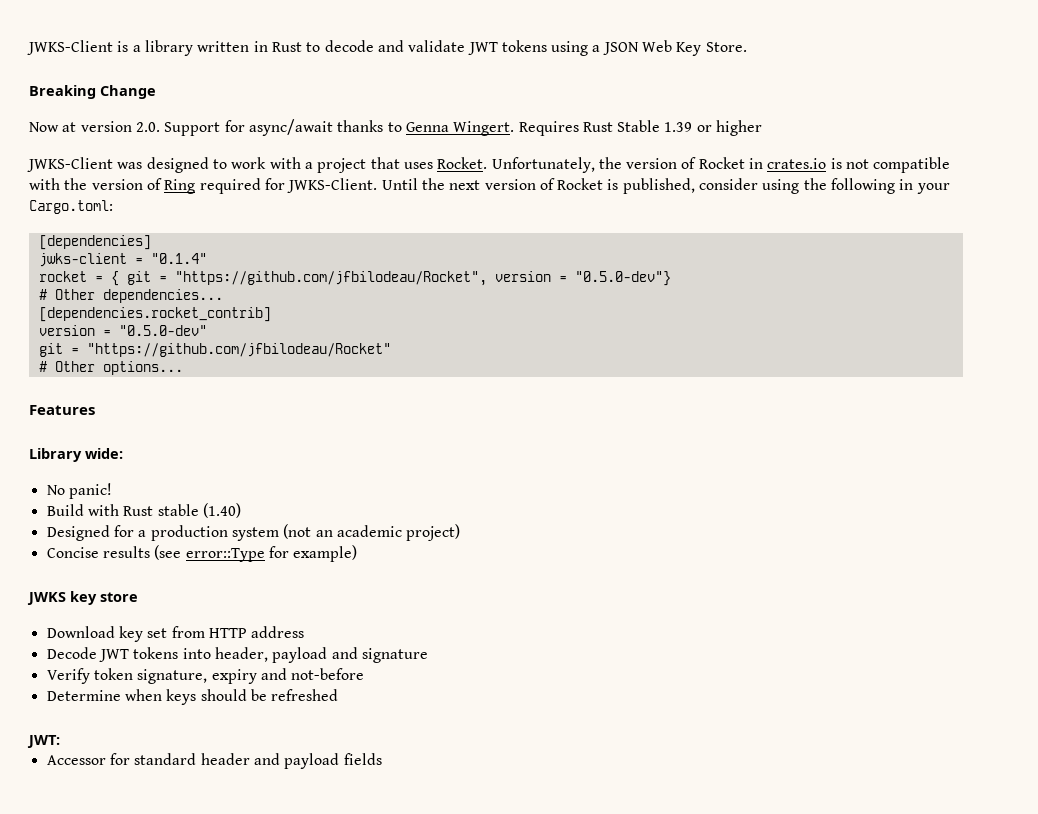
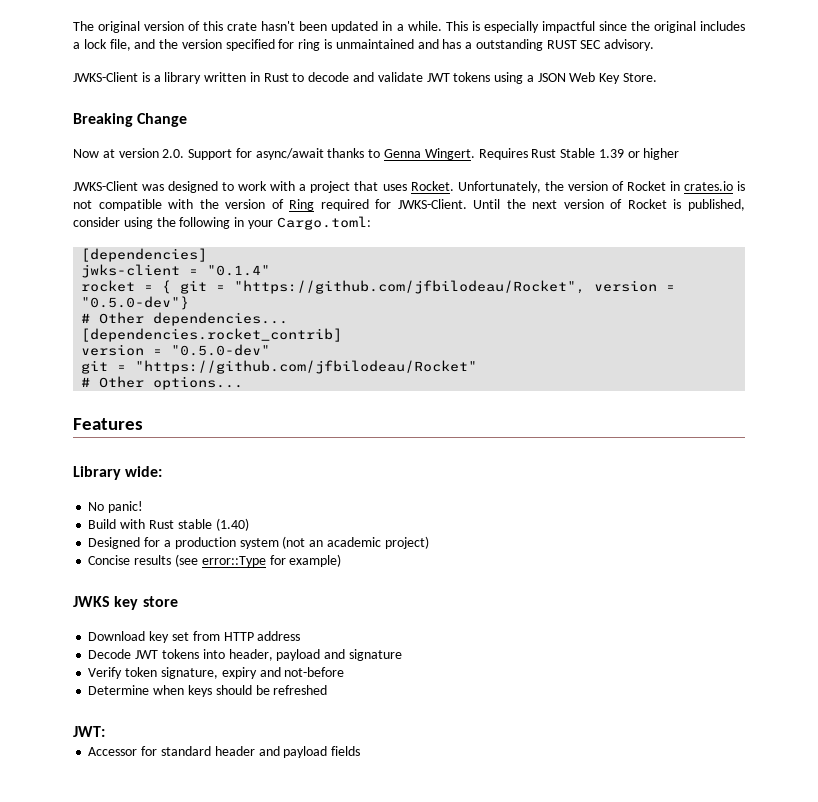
+ The original version of this crate hasn't been updated in a while. This is especially impactful since the original includes a lock file, and the version specified for ring is unmaintained and has a outstanding RUST SEC advisory.

